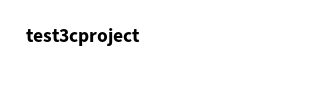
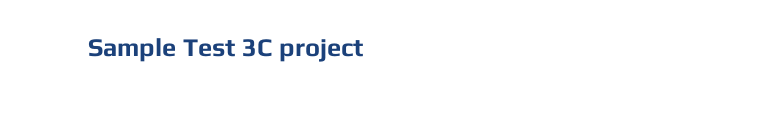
- test3cproject
+ Sample Test 3C project

